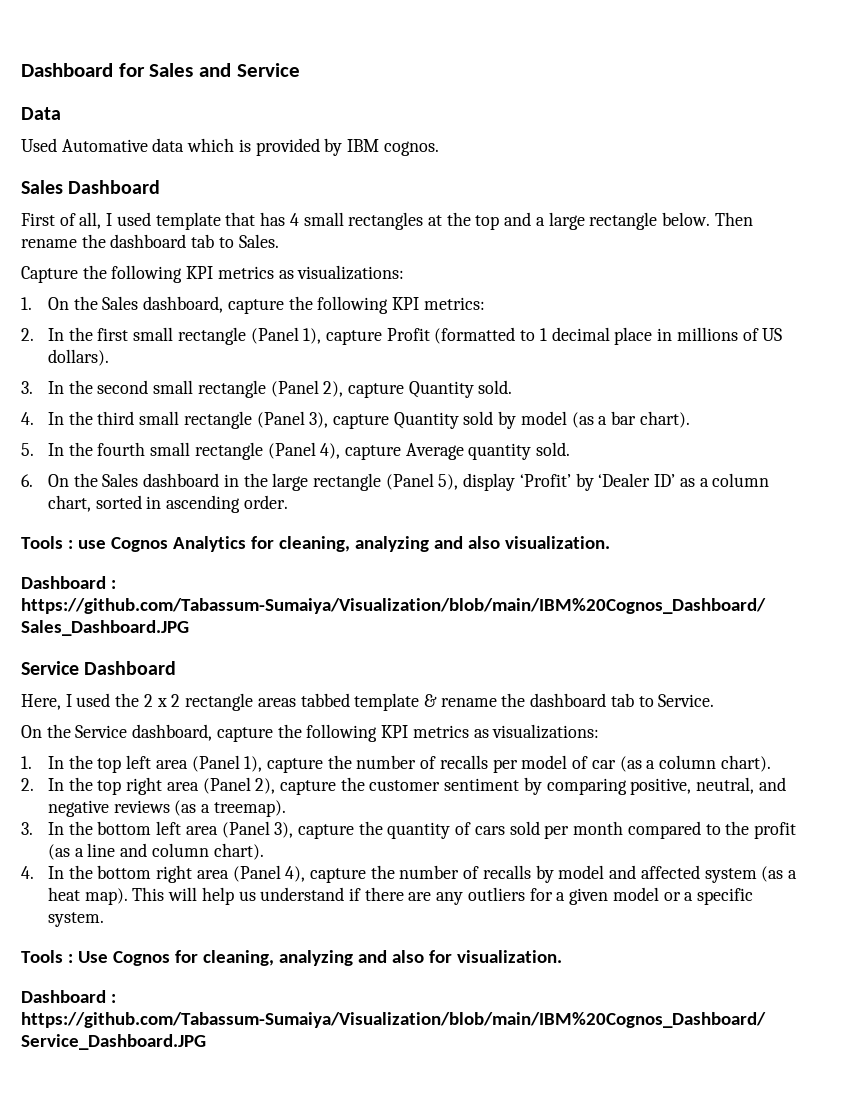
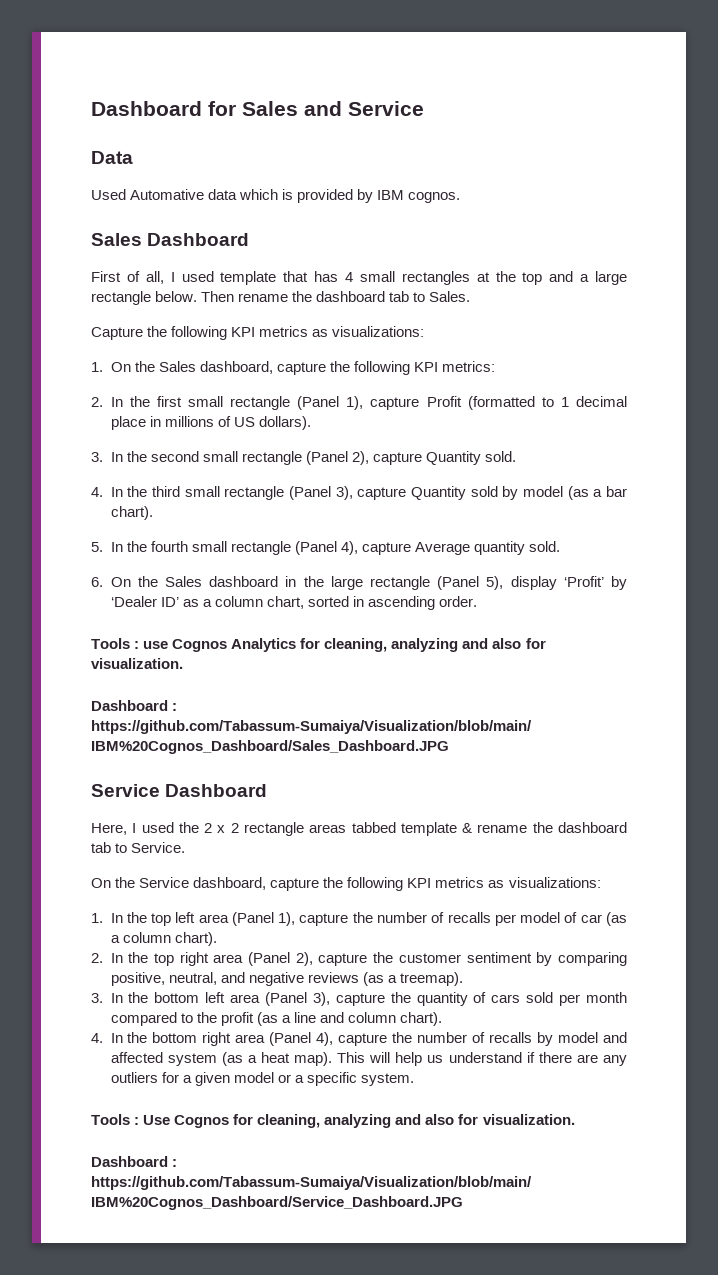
- Tools : use Cognos Analytics for cleaning, analyzing and also visualization.
+ Tools : use Cognos Analytics for cleaning, analyzing and also for visualization.

